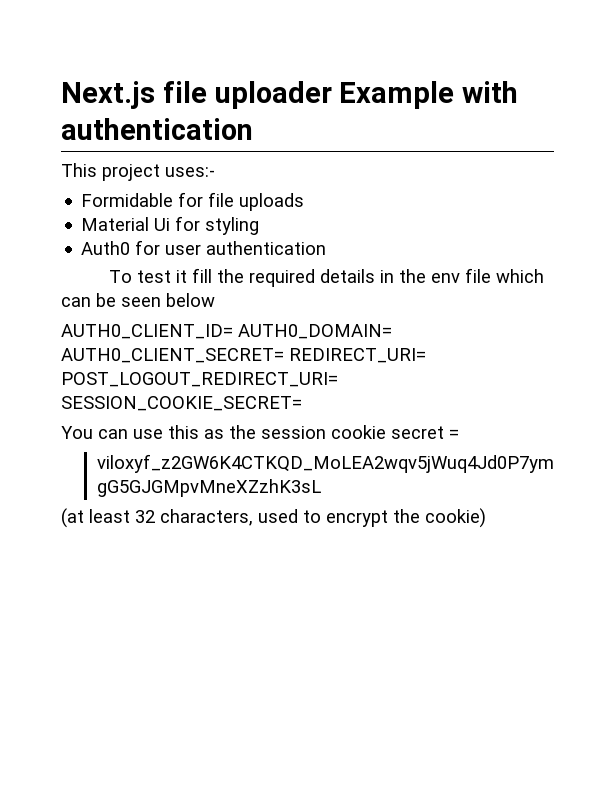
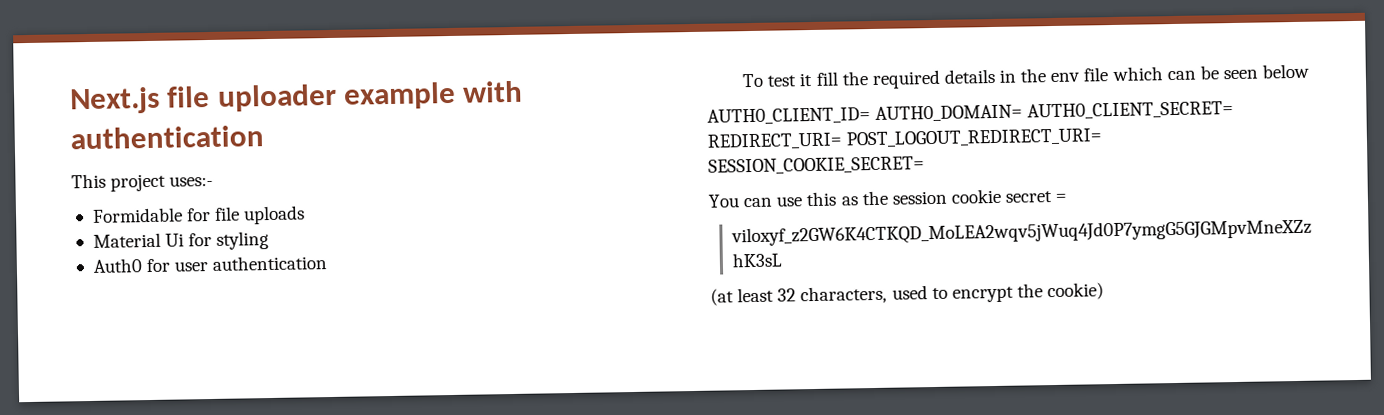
- Next.js file uploader Example with authentication
+ Next.js file uploader example with authentication

